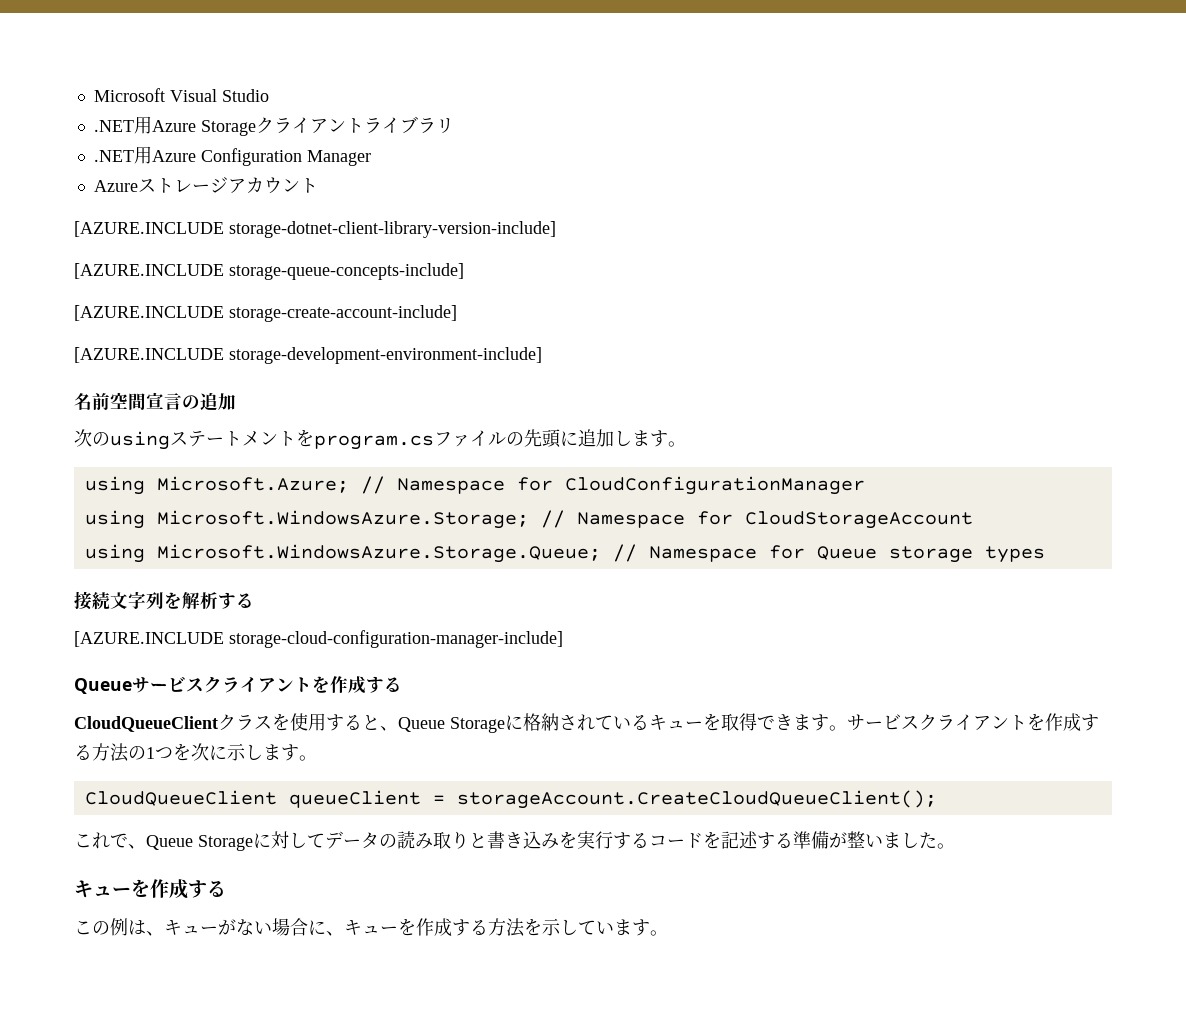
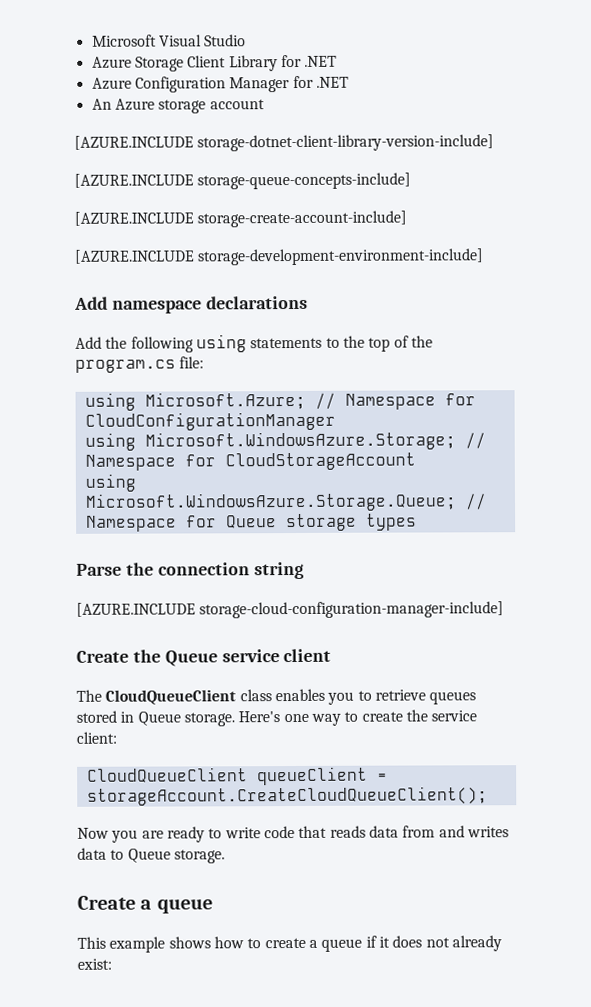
- .NET用Azure Storageクライアントライブラリ
- .NET用Azure Configuration Manager
- Azureストレージアカウント
+ Azure Storage Client Library for .NET
+ Azure Configuration Manager for .NET
+ An Azure storage account
- 名前空間宣言の追加
- 次のusingステートメントをprogram.csファイルの先頭に追加します。
+ Add namespace declarations
+ Add the following using statements to the top of the program.cs file:
- 接続文字列を解析する
+ Parse the connection string
  [AZURE.INCLUDE storage-cloud-configuration-manager-include]
- Queueサービスクライアントを作成する
- CloudQueueClientクラスを使用すると、Queue Storageに格納されているキューを取得できます。サービスクライアントを作成する方法の1つを次に示します。
+ Create the Queue service client
+ The CloudQueueClient class enables you to retrieve queues stored in Queue storage. Here's one way to create the service client:
  CloudQueueClient queueClient = storageAccount.CreateCloudQueueClient();
- これで、Queue Storageに対してデータの読み取りと書き込みを実行するコードを記述する準備が整いました。
- キューを作成する
- この例は、キューがない場合に、キューを作成する方法を示しています。
+ Now you are ready to write code that reads data from and writes data to Queue storage.
+ Create a queue
+ This example shows how to create a queue if it does not already exist:

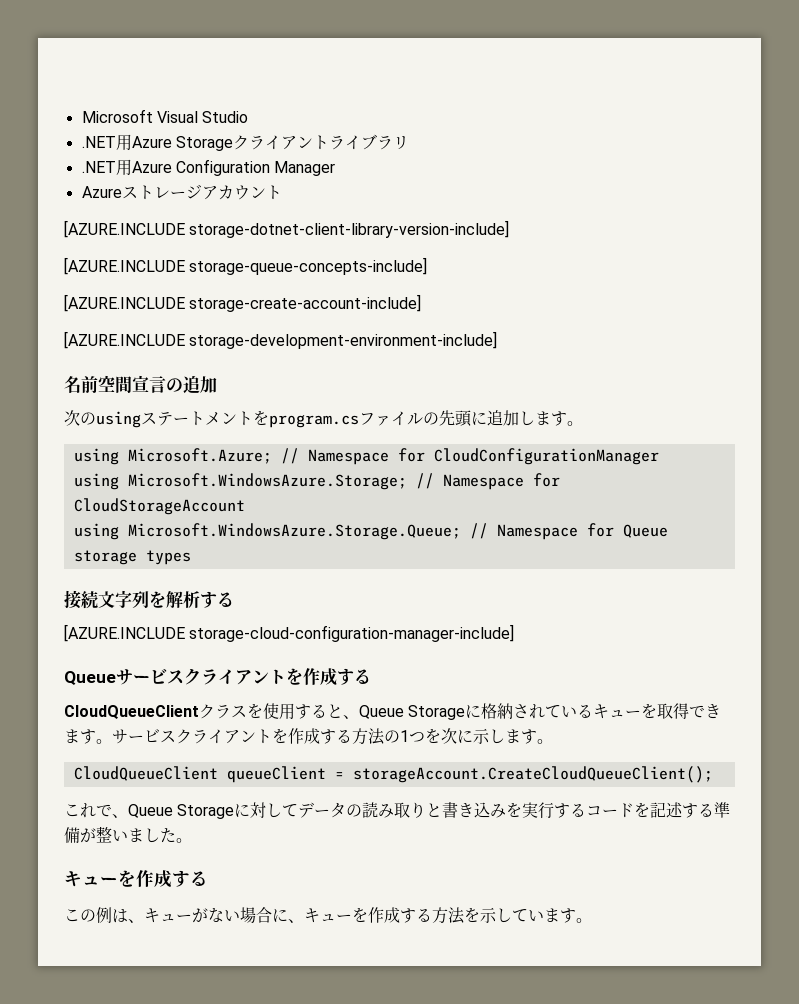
- Azure Storage Client Library for .NET
- Azure Configuration Manager for .NET
- An Azure storage account
+ .NET用Azure Storageクライアントライブラリ
+ .NET用Azure Configuration Manager
+ Azureストレージアカウント
- Add namespace declarations
- Add the following using statements to the top of the program.cs file:
+ 名前空間宣言の追加
+ 次のusingステートメントをprogram.csファイルの先頭に追加します。
- Parse the connection string
+ 接続文字列を解析する
  [AZURE.INCLUDE storage-cloud-configuration-manager-include]
- Create the Queue service client
- The CloudQueueClient class enables you to retrieve queues stored in Queue storage. Here's one way to create the service client:
+ Queueサービスクライアントを作成する
+ CloudQueueClientクラスを使用すると、Queue Storageに格納されているキューを取得できます。サービスクライアントを作成する方法の1つを次に示します。
  CloudQueueClient queueClient = storageAccount.CreateCloudQueueClient();
- Now you are ready to write code that reads data from and writes data to Queue storage.
- Create a queue
- This example shows how to create a queue if it does not already exist:
+ これで、Queue Storageに対してデータの読み取りと書き込みを実行するコードを記述する準備が整いました。
+ キューを作成する
+ この例は、キューがない場合に、キューを作成する方法を示しています。

